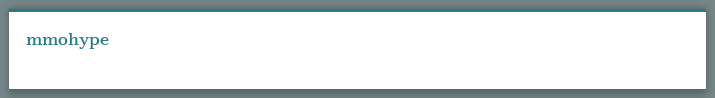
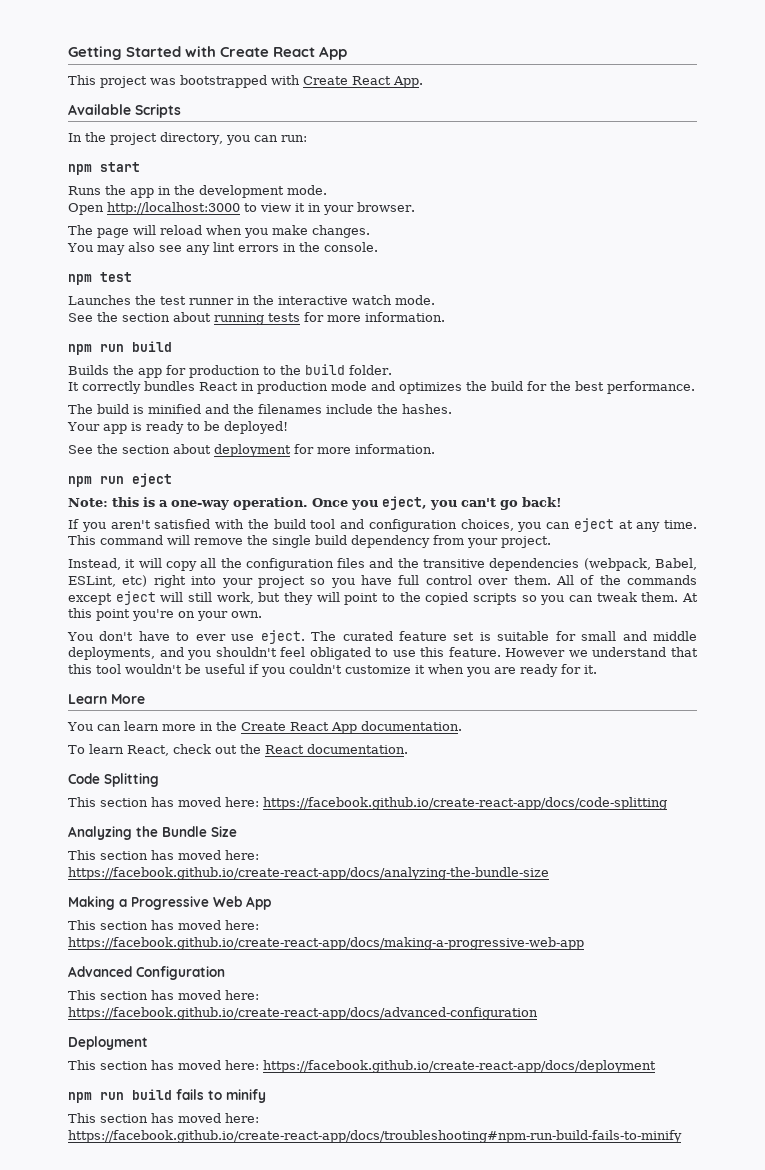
- mmohype
+ Getting Started with Create React App
+ This project was bootstrapped with Create React App.
+ Available Scripts
+ In the project directory, you can run:
+ npm start
+ Runs the app in the development mode.
+ Open http://localhost:3000 to view it in your browser.
+ The page will reload when you make changes.
+ You may also see any lint errors in the console.
+ npm test
+ Launches the test runner in the interactive watch mode.
+ See the section about running tests for more information.
+ npm run build
+ Builds the app for production to the build folder.
+ It correctly bundles React in production mode and optimizes the build for the best performance.
+ The build is minified and the filenames include the hashes.
+ Your app is ready to be deployed!
+ See the section about deployment for more information.
+ npm run eject
+ Note: this is a one-way operation. Once you eject, you can't go back!
+ If you aren't satisfied with the build tool and configuration choices, you can eject at any time. This command will remove the single build dependency from your project.
+ Instead, it will copy all the configuration files and the transitive dependencies (webpack, Babel, ESLint, etc) right into your project so you have full control over them. All of the commands except eject will still work, but they will point to the copied scripts so you can tweak them. At this point you're on your own.
+ You don't have to ever use eject. The curated feature set is suitable for small and middle deployments, and you shouldn't feel obligated to use this feature. However we understand that this tool wouldn't be useful if you couldn't customize it when you are ready for it.
+ Learn More
+ You can learn more in the Create React App documentation.
+ To learn React, check out the React documentation.
+ Code Splitting
+ This section has moved here: https://facebook.github.io/create-react-app/docs/code-splitting
+ Analyzing the Bundle Size
+ This section has moved here: https://facebook.github.io/create-react-app/docs/analyzing-the-bundle-size
+ Making a Progressive Web App
+ This section has moved here: https://facebook.github.io/create-react-app/docs/making-a-progressive-web-app
+ Advanced Configuration
+ This section has moved here: https://facebook.github.io/create-react-app/docs/advanced-configuration
+ Deployment
+ This section has moved here: https://facebook.github.io/create-react-app/docs/deployment
+ npm run build fails to minify
+ This section has moved here: https://facebook.github.io/create-react-app/docs/troubleshooting#npm-run-build-fails-to-minify

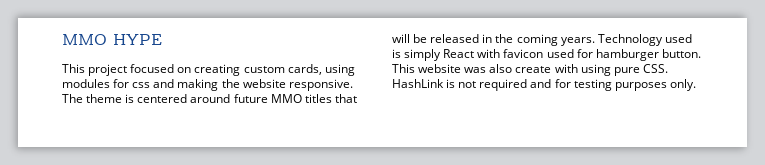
- Getting Started with Create React App
- This project was bootstrapped with Create React App.
- Available Scripts
- In the project directory, you can run:
- npm start
- Runs the app in the development mode.
- Open http://localhost:3000 to view it in your browser.
- The page will reload when you make changes.
- You may also see any lint errors in the console.
- npm test
- Launches the test runner in the interactive watch mode.
- See the section about running tests for more information.
- npm run build
- Builds the app for production to the build folder.
- It correctly bundles React in production mode and optimizes the build for the best performance.
- The build is minified and the filenames include the hashes.
- Your app is ready to be deployed!
- See the section about deployment for more information.
- npm run eject
- Note: this is a one-way operation. Once you eject, you can't go back!
- If you aren't satisfied with the build tool and configuration choices, you can eject at any time. This command will remove the single build dependency from your project.
- Instead, it will copy all the configuration files and the transitive dependencies (webpack, Babel, ESLint, etc) right into your project so you have full control over them. All of the commands except eject will still work, but they will point to the copied scripts so you can tweak them. At this point you're on your own.
- You don't have to ever use eject. The curated feature set is suitable for small and middle deployments, and you shouldn't feel obligated to use this feature. However we understand that this tool wouldn't be useful if you couldn't customize it when you are ready for it.
- Learn More
- You can learn more in the Create React App documentation.
- To learn React, check out the React documentation.
- Code Splitting
- This section has moved here: https://facebook.github.io/create-react-app/docs/code-splitting
- Analyzing the Bundle Size
- This section has moved here: https://facebook.github.io/create-react-app/docs/analyzing-the-bundle-size
- Making a Progressive Web App
- This section has moved here: https://facebook.github.io/create-react-app/docs/making-a-progressive-web-app
- Advanced Configuration
- This section has moved here: https://facebook.github.io/create-react-app/docs/advanced-configuration
- Deployment
- This section has moved here: https://facebook.github.io/create-react-app/docs/deployment
- npm run build fails to minify
- This section has moved here: https://facebook.github.io/create-react-app/docs/troubleshooting#npm-run-build-fails-to-minify
+ MMO HYPE
+ This project focused on creating custom cards, using modules for css and making the website responsive. The theme is centered around future MMO titles that will be released in the coming years. Technology used is simply React with favicon used for hamburger button. This website was also create with using pure CSS. HashLink is not required and for testing purposes only.

